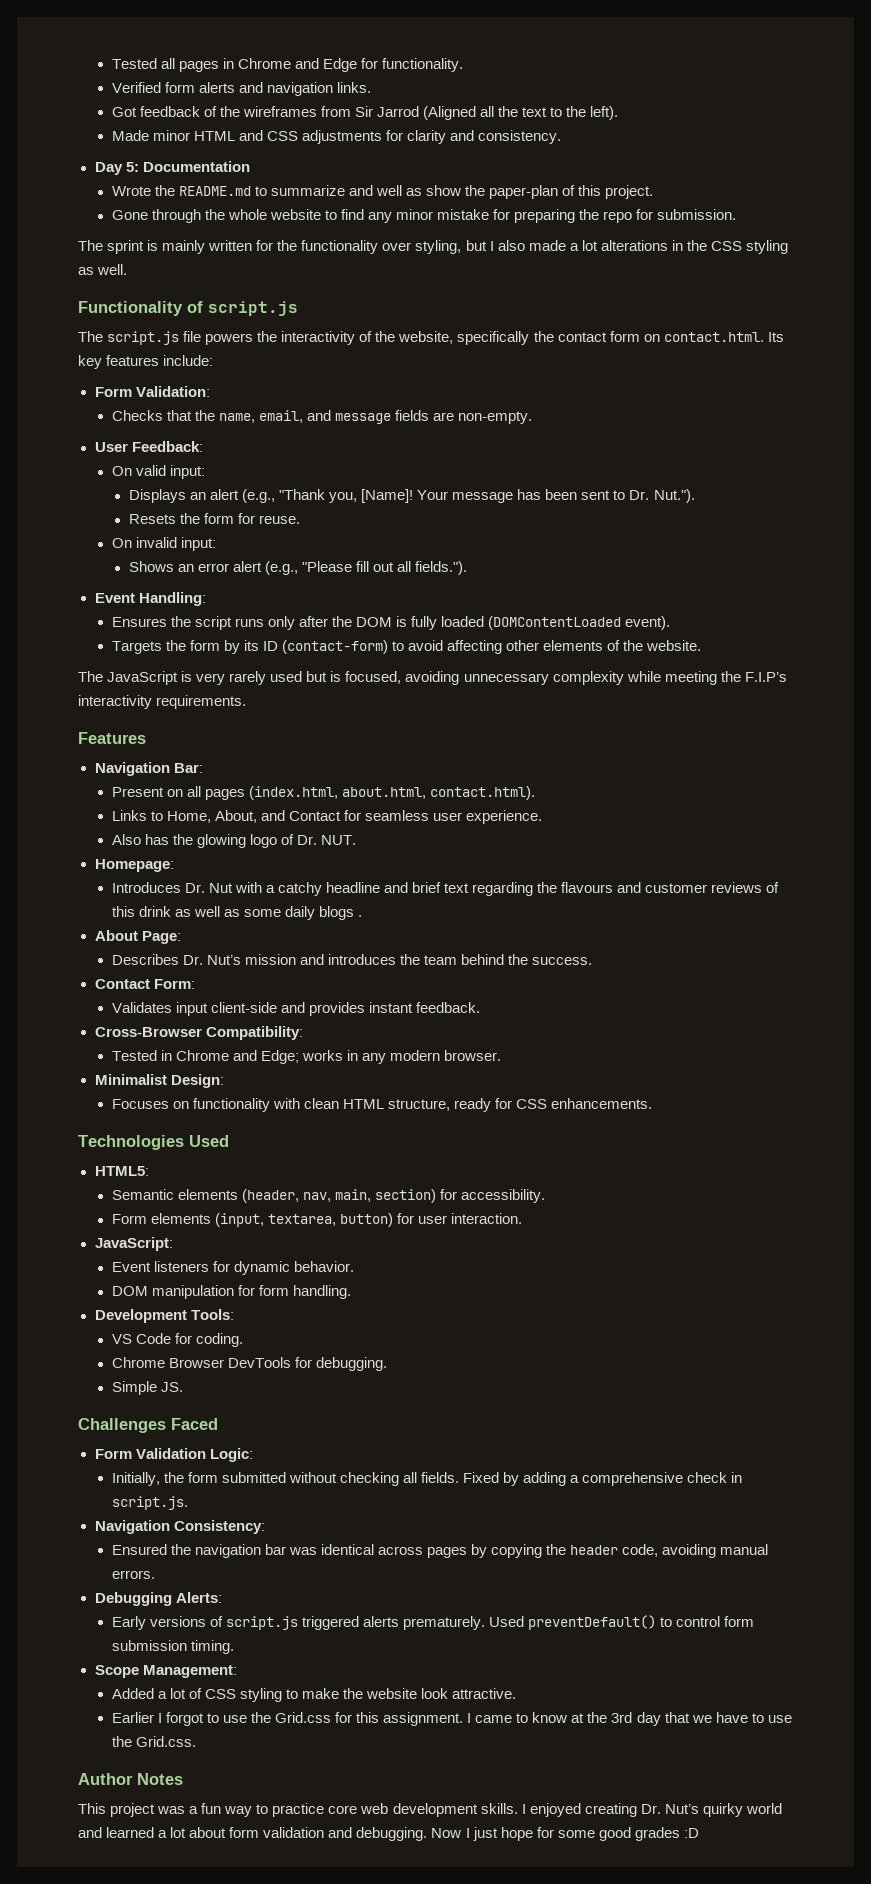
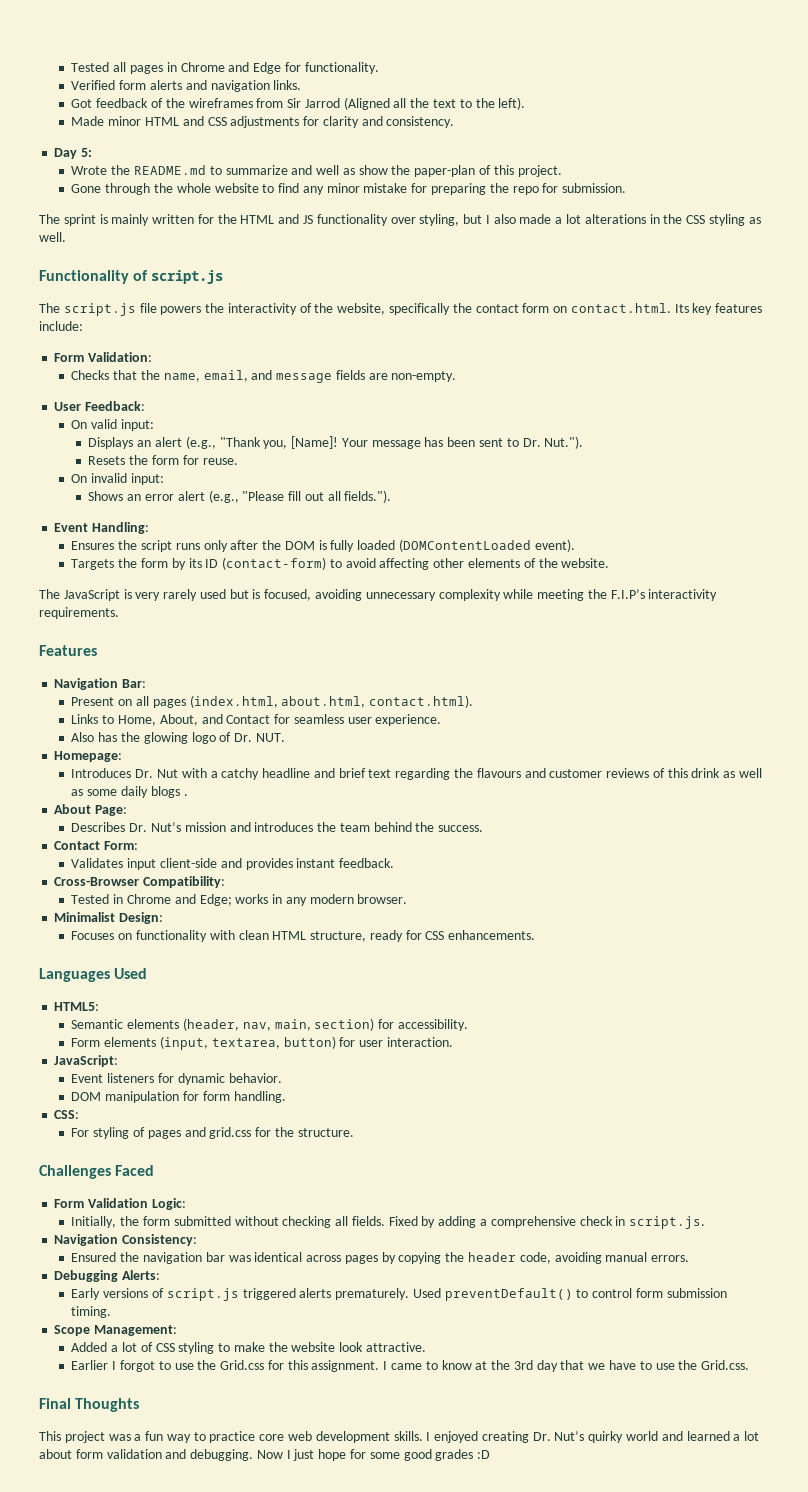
- Day 5: Documentation
+ Day 5:
- The sprint is mainly written for the functionality over styling, but I also made a lot alterations in the CSS styling as well.
+ The sprint is mainly written for the HTML and JS functionality over styling, but I also made a lot alterations in the CSS styling as well.
- Technologies Used
+ Languages Used
- Development Tools:
- VS Code for coding.
- Chrome Browser DevTools for debugging.
- Simple JS.
+ CSS:
+ For styling of pages and grid.css for the structure.
- Author Notes
+ Final Thoughts

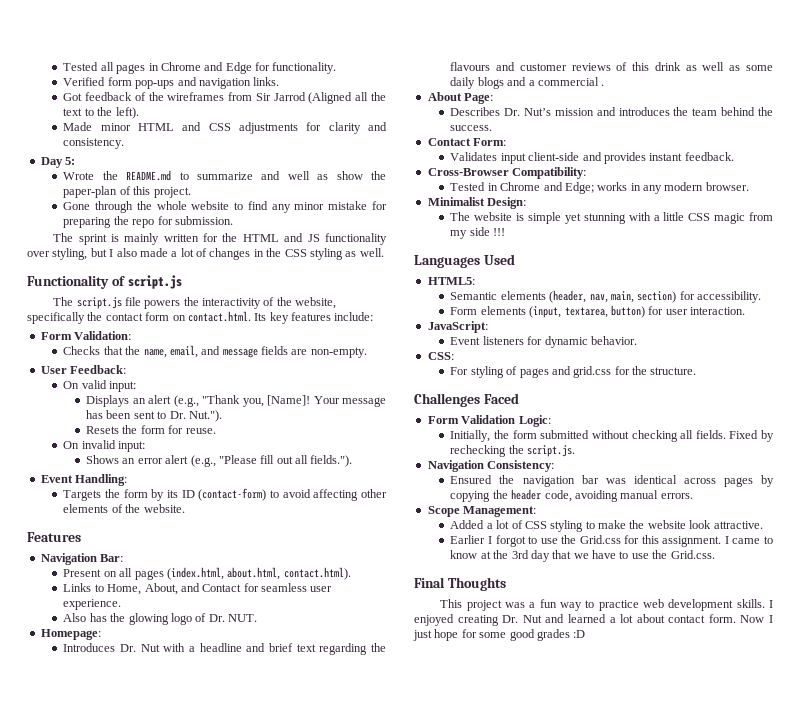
- Verified form alerts and navigation links.
+ Verified form pop-ups and navigation links.
- The sprint is mainly written for the HTML and JS functionality over styling, but I also made a lot alterations in the CSS styling as well.
+ The sprint is mainly written for the HTML and JS functionality over styling, but I also made a lot of changes in the CSS styling as well.
- Ensures the script runs only after the DOM is fully loaded (DOMContentLoaded event).
- The JavaScript is very rarely used but is focused, avoiding unnecessary complexity while meeting the F.I.P’s interactivity requirements.
- Introduces Dr. Nut with a catchy headline and brief text regarding the flavours and customer reviews of this drink as well as some daily blogs .
+ Introduces Dr. Nut with a headline and brief text regarding the flavours and customer reviews of this drink as well as some daily blogs and a commercial .
- Focuses on functionality with clean HTML structure, ready for CSS enhancements.
+ The website is simple yet stunning with a little CSS magic from my side !!!
- DOM manipulation for form handling.
- Fixed by adding a comprehensive check in script.js.
+ Fixed by rechecking the script.js.
- Debugging Alerts:
- Early versions of script.js triggered alerts prematurely. Used preventDefault() to control form submission timing.
- This project was a fun way to practice core web development skills.
+ This project was a fun way to practice web development skills.
- I enjoyed creating Dr. Nut’s quirky world and learned a lot about form validation and debugging.
+ I enjoyed creating Dr. Nut and learned a lot about contact form.

